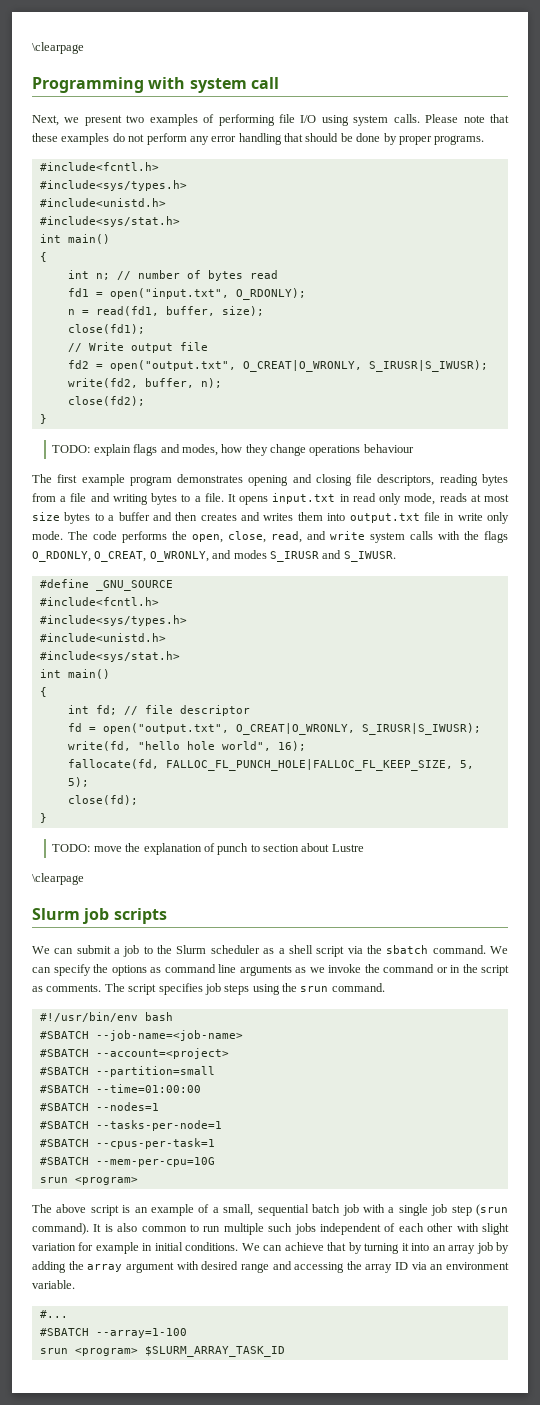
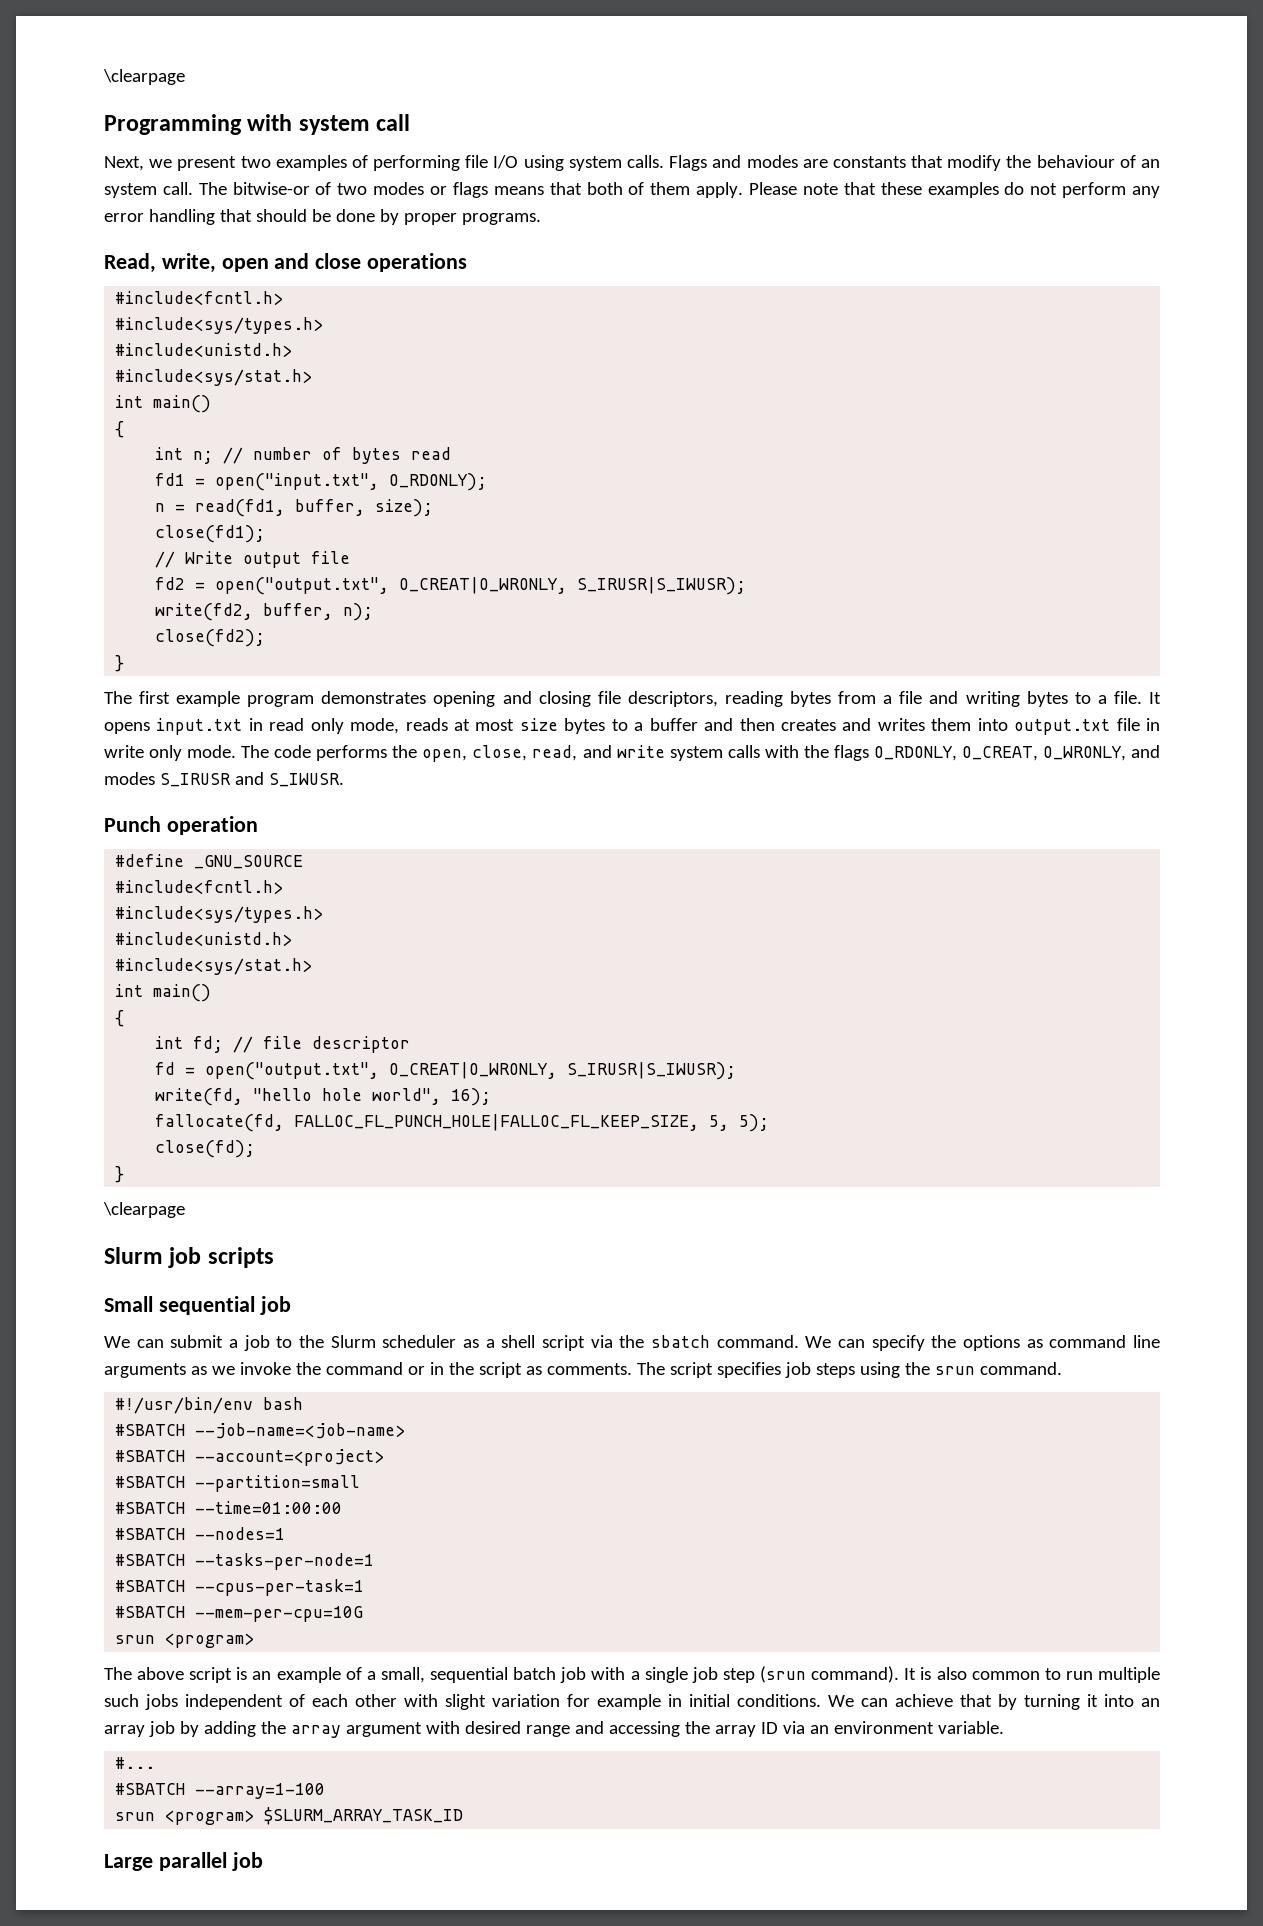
+ Flags and modes are constants that modify the behaviour of an system call. The bitwise-or of two modes or flags means that both of them apply.
+ Read, write, open and close operations
- TODO: explain flags and modes, how they change operations behaviour
+ Punch operation
- TODO: move the explanation of punch to section about Lustre
+ Small sequential job
+ Large parallel job

